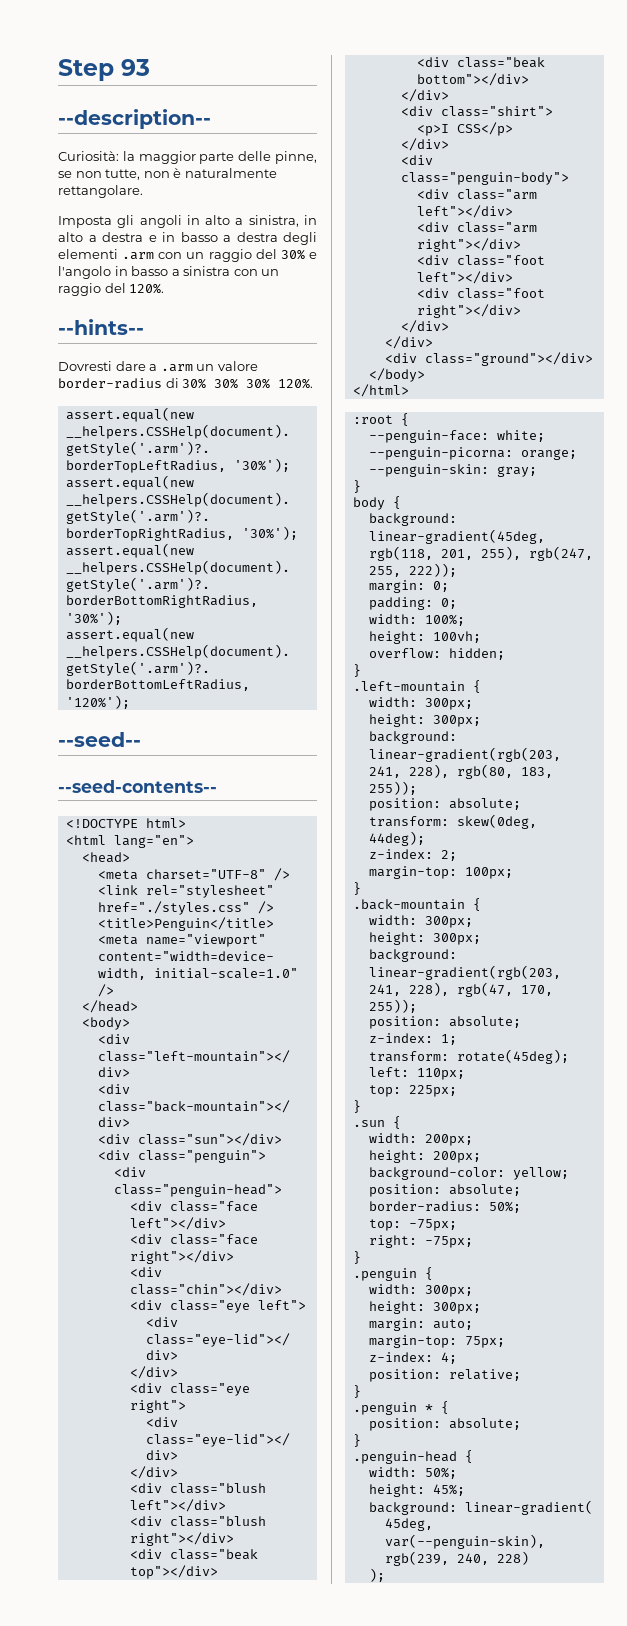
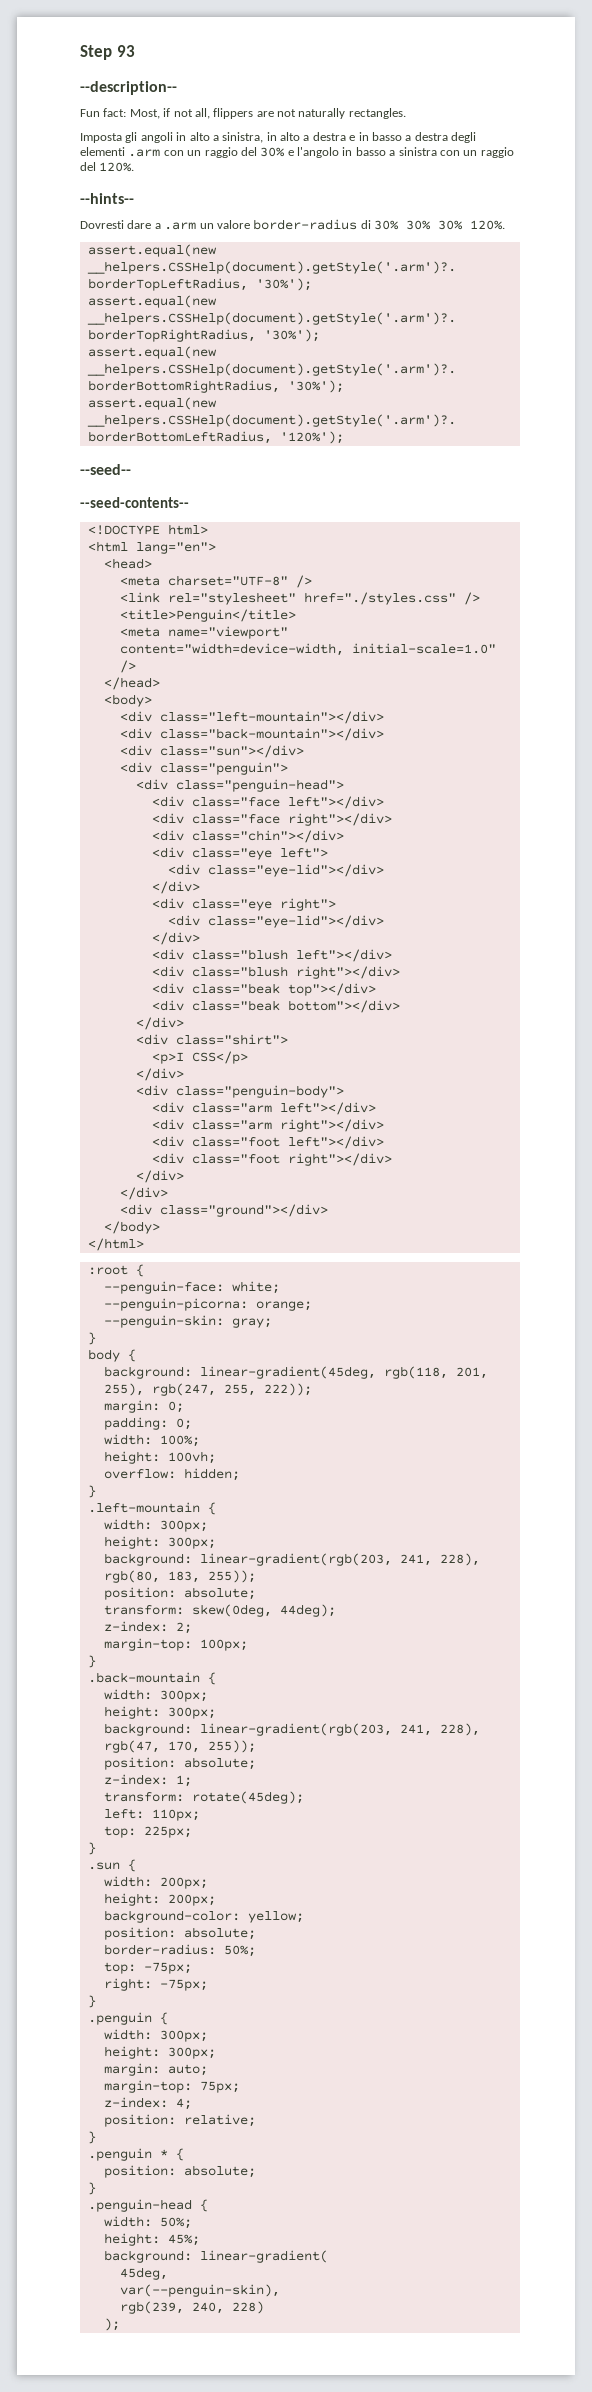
- Curiosità: la maggior parte delle pinne, se non tutte, non è naturalmente rettangolare.
+ Fun fact: Most, if not all, flippers are not naturally rectangles.

